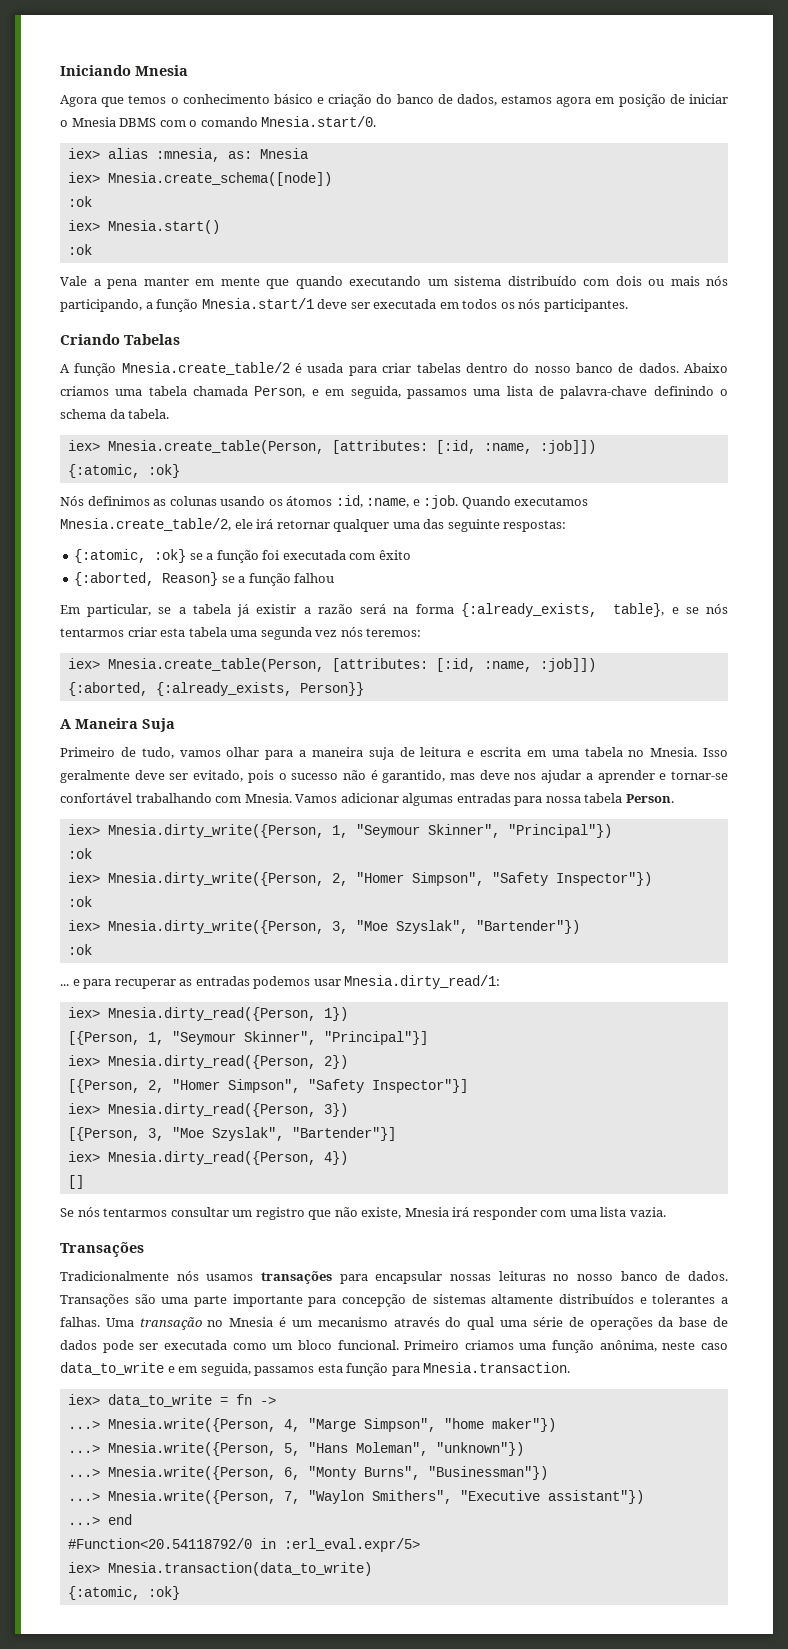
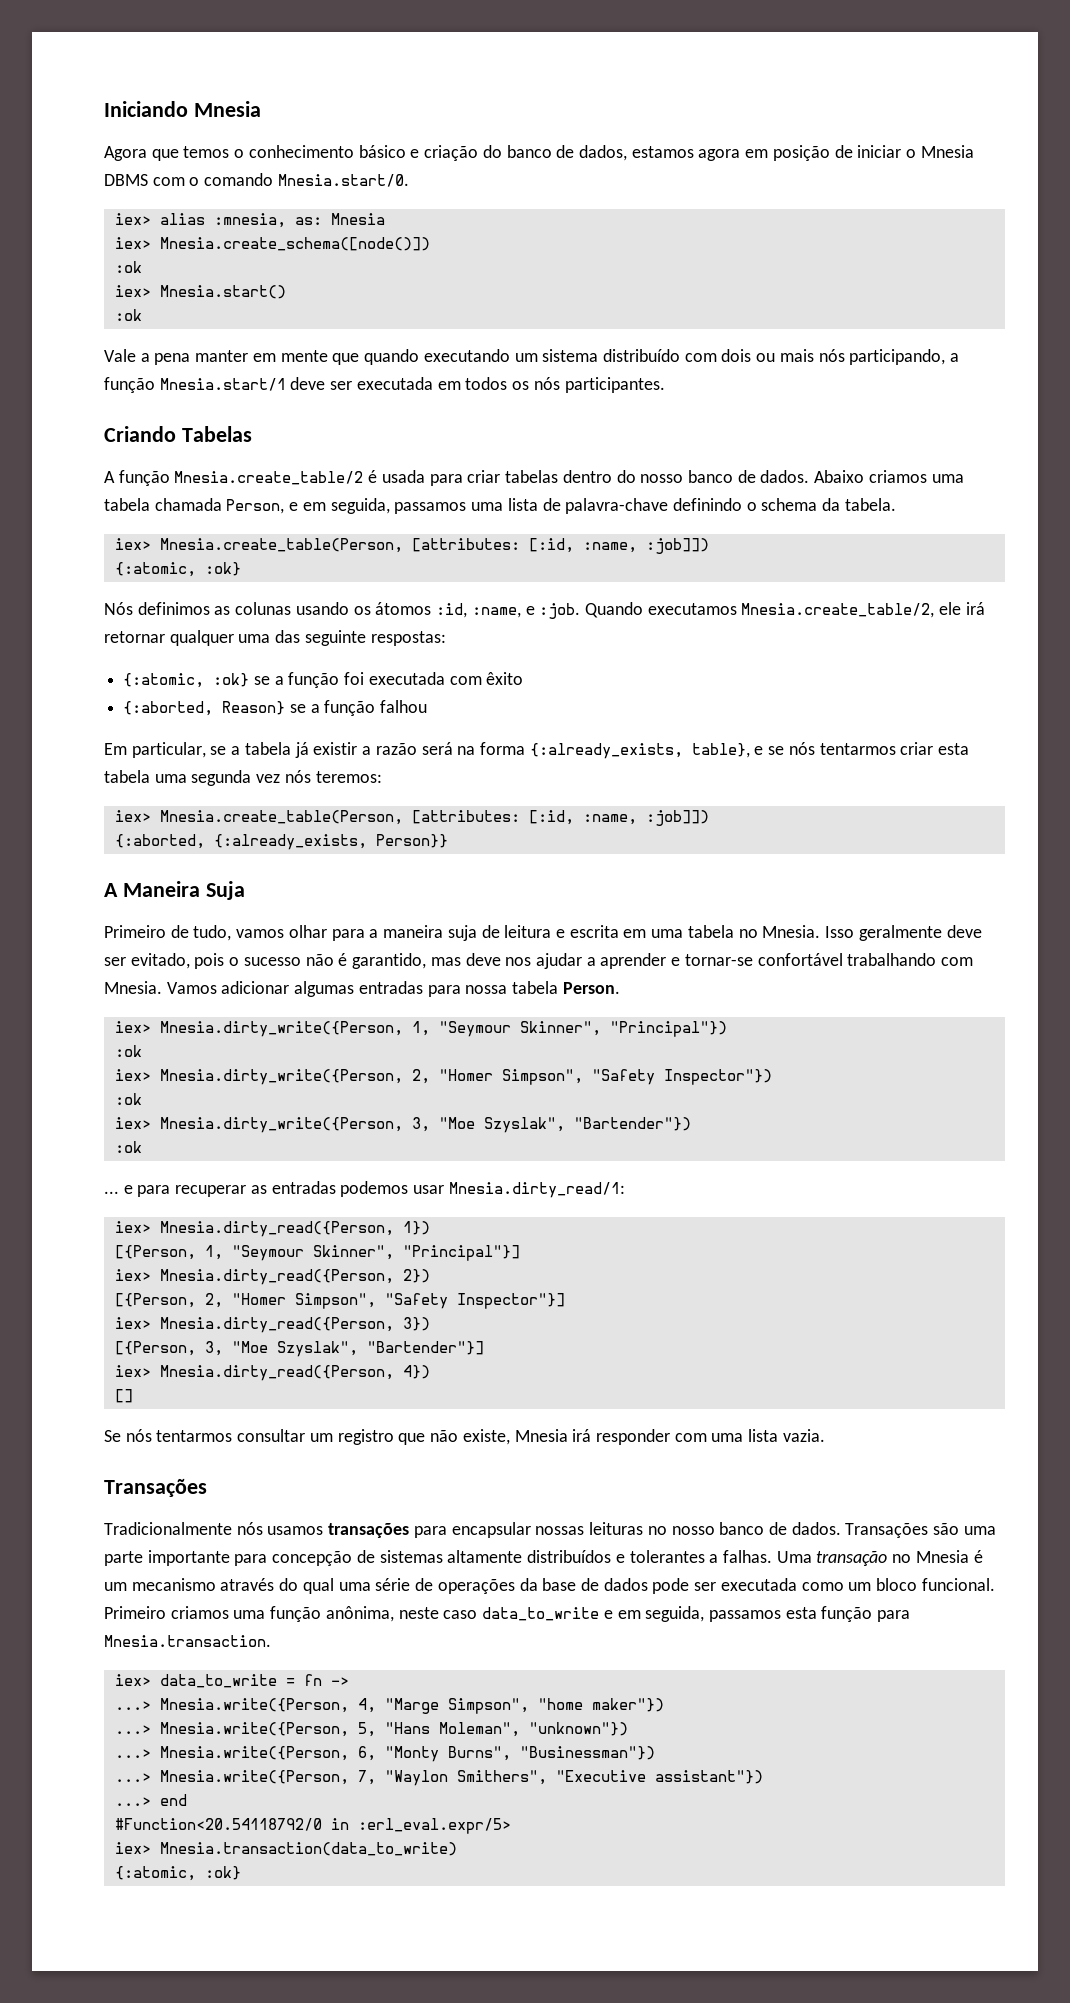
- iex> Mnesia.create_schema([node])
+ iex> Mnesia.create_schema([node()])

